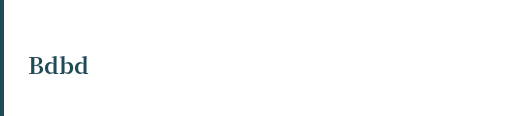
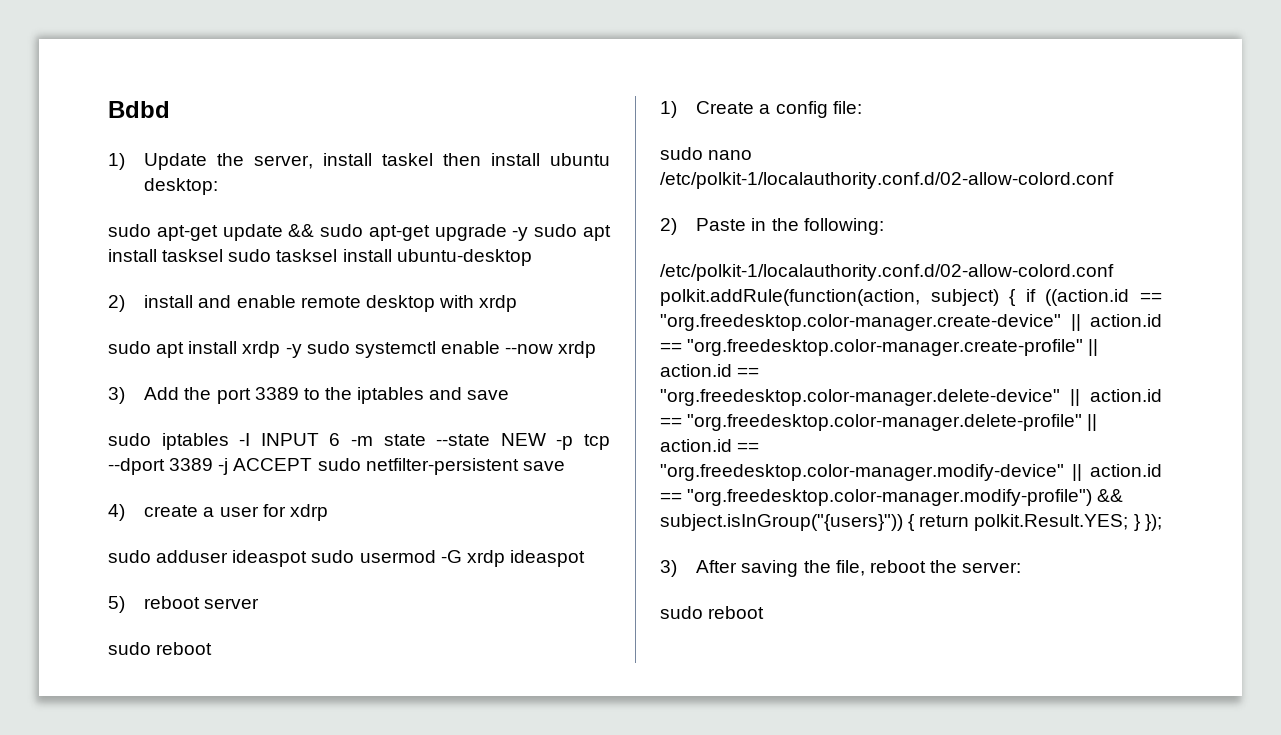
+ 1) Update the server, install taskel then install ubuntu desktop:
+ sudo apt-get update && sudo apt-get upgrade -y sudo apt install tasksel sudo tasksel install ubuntu-desktop
+ 2) install and enable remote desktop with xrdp
+ sudo apt install xrdp -y sudo systemctl enable --now xrdp
+ 3) Add the port 3389 to the iptables and save
+ sudo iptables -I INPUT 6 -m state --state NEW -p tcp --dport 3389 -j ACCEPT sudo netfilter-persistent save
+ 4) create a user for xdrp
+ sudo adduser ideaspot sudo usermod -G xrdp ideaspot
+ 5) reboot server
+ sudo reboot
+ 1) Create a config file:
+ sudo nano /etc/polkit-1/localauthority.conf.d/02-allow-colord.conf
+ 2) Paste in the following:
+ /etc/polkit-1/localauthority.conf.d/02-allow-colord.conf polkit.addRule(function(action, subject) { if ((action.id == "org.freedesktop.color-manager.create-device" || action.id == "org.freedesktop.color-manager.create-profile" || action.id == "org.freedesktop.color-manager.delete-device" || action.id == "org.freedesktop.color-manager.delete-profile" || action.id == "org.freedesktop.color-manager.modify-device" || action.id == "org.freedesktop.color-manager.modify-profile") && subject.isInGroup("{users}")) { return polkit.Result.YES; } });
+ 3) After saving the file, reboot the server:
+ sudo reboot

